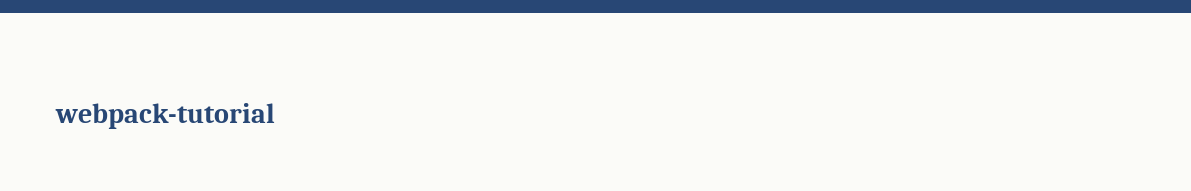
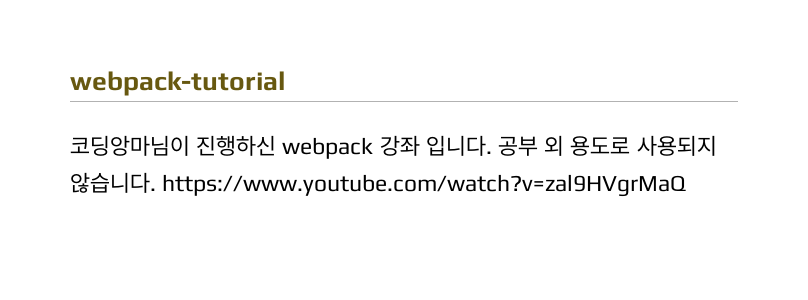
+ 코딩앙마님이 진행하신 webpack 강좌 입니다. 공부 외 용도로 사용되지 않습니다. https://www.youtube.com/watch?v=zal9HVgrMaQ

